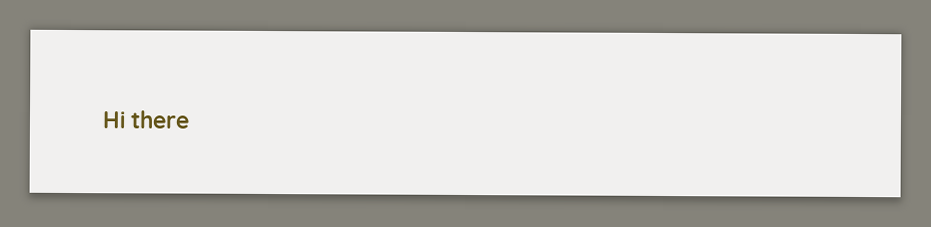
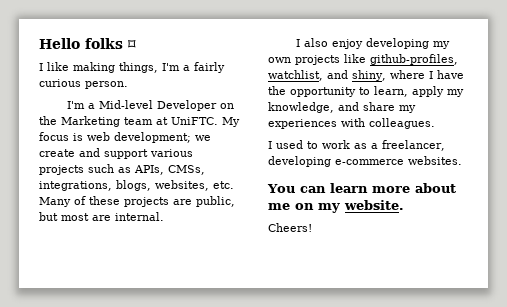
- Hi there
+ Hello folks ⌑
+ I like making things, I'm a fairly curious person.
+ I'm a Mid-level Developer on the Marketing team at UniFTC. My focus is web development; we create and support various projects such as APIs, CMSs, integrations, blogs, websites, etc. Many of these projects are public, but most are internal.
+ I also enjoy developing my own projects like github-profiles, watchlist, and shiny, where I have the opportunity to learn, apply my knowledge, and share my experiences with colleagues.
+ I used to work as a freelancer, developing e-commerce websites.
+ You can learn more about me on my website.
+ Cheers!

